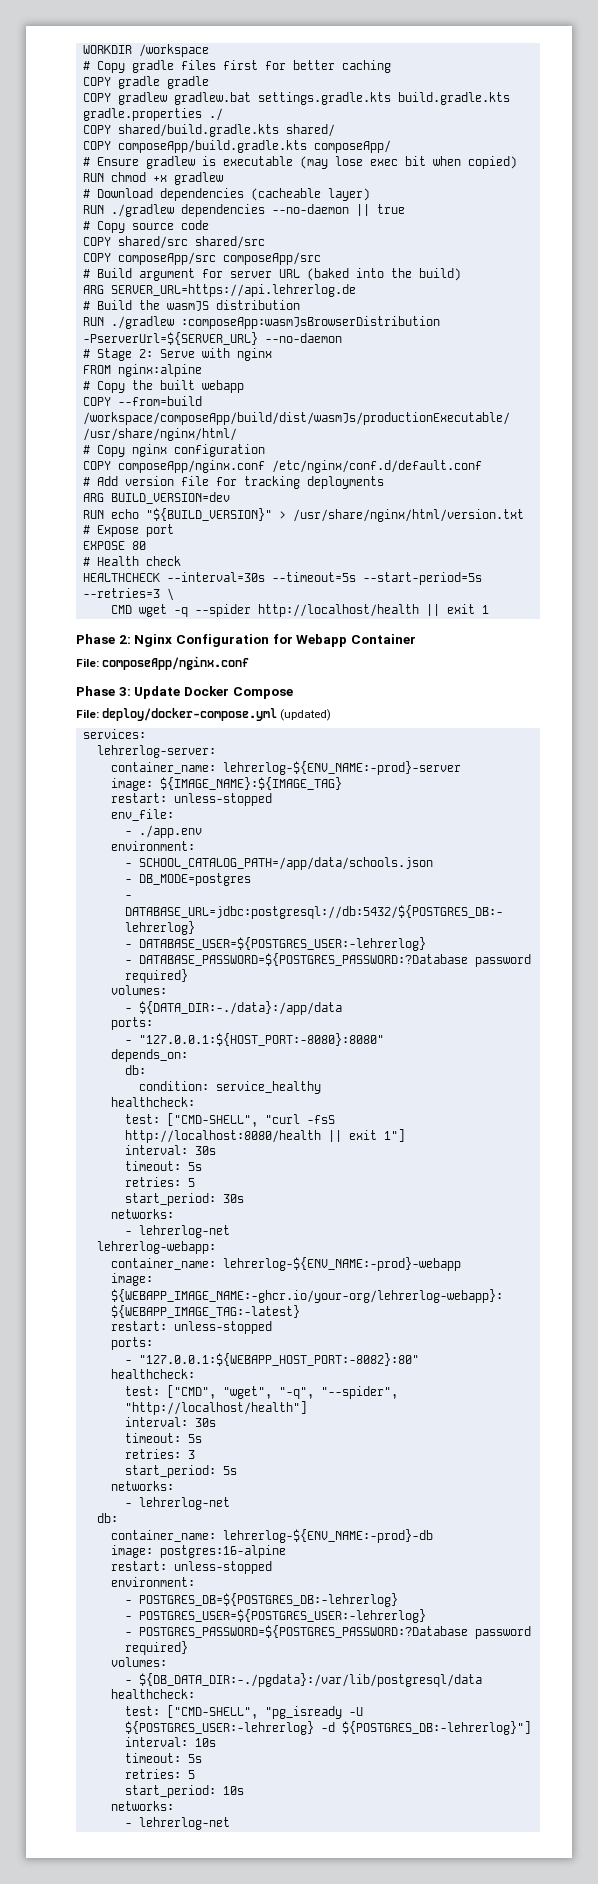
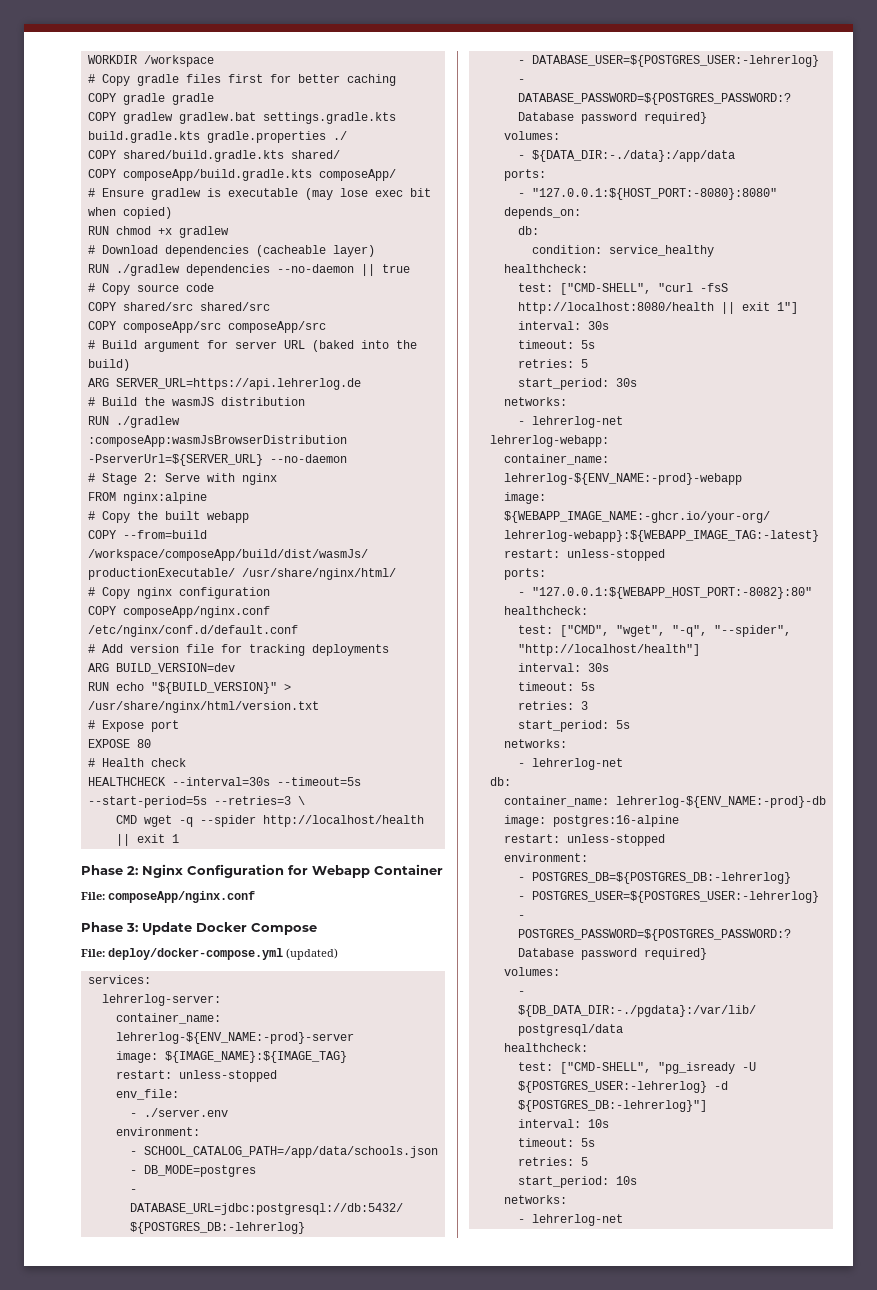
- - ./app.env
+ - ./server.env

